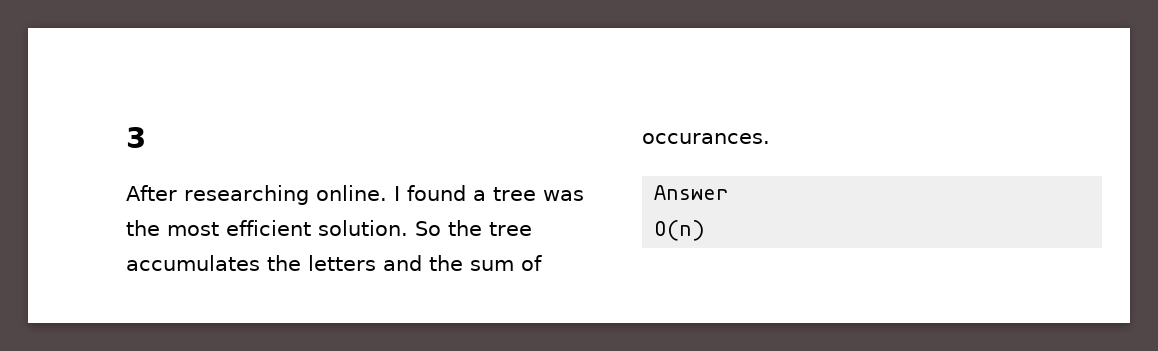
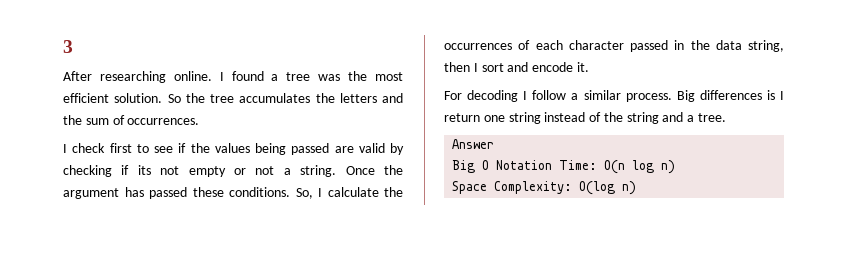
- So the tree accumulates the letters and the sum of occurances.
+ So the tree accumulates the letters and the sum of occurrences.
+ I check first to see if the values being passed are valid by checking if its not empty or not a string. Once the argument has passed these conditions. So, I calculate the occurrences of each character passed in the data string, then I sort and encode it.
+ For decoding I follow a similar process. Big differences is I return one string instead of the string and a tree.
  Answer
- O(n)
+ Big O Notation Time: O(n log n)
+ Space Complexity: O(log n)

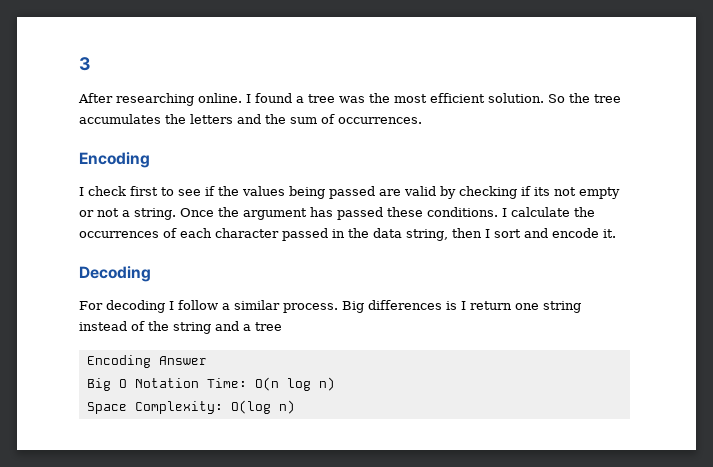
  So the tree accumulates the letters and the sum of occurrences.
+ Encoding
- So, I calculate the occurrences of each character passed in the data string, then I sort and encode it.
+ I calculate the occurrences of each character passed in the data string, then I sort and encode it.
+ Decoding
- Big differences is I return one string instead of the string and a tree.
- Answer
+ Big differences is I return one string instead of the string and a tree
+ Encoding Answer

